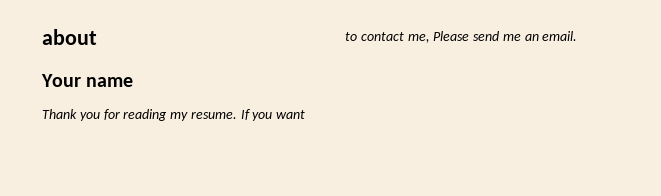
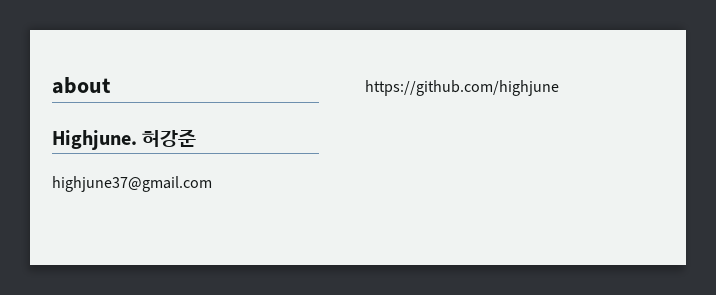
- Your name
- Thank you for reading my resume. If you want to contact me, Please send me an email.
+ Highjune. 허강준
+ highjune37@gmail.com https://github.com/highjune

